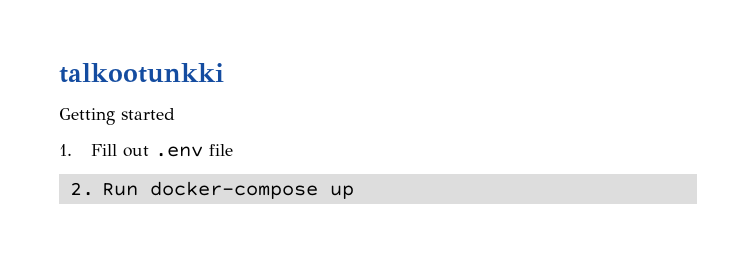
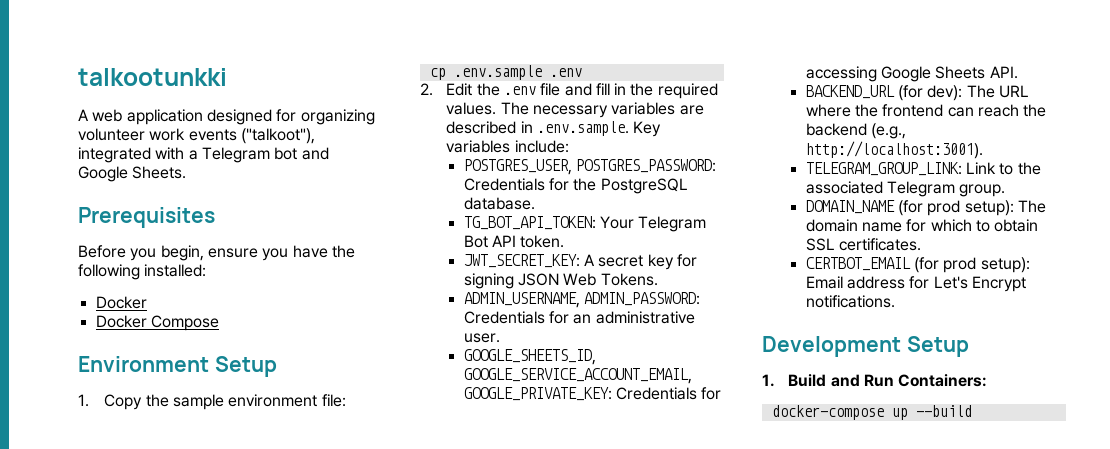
- Getting started
- 1. Fill out .env file
- 2. Run docker-compose up
+ A web application designed for organizing volunteer work events ("talkoot"), integrated with a Telegram bot and Google Sheets.
+ Prerequisites
+ Before you begin, ensure you have the following installed:
+ Docker
+ Docker Compose
+ Environment Setup
+ 1. Copy the sample environment file:
+ cp .env.sample .env
+ 2. Edit the .env file and fill in the required values. The necessary variables are described in .env.sample. Key variables include:
+ POSTGRES_USER, POSTGRES_PASSWORD: Credentials for the PostgreSQL database.
+ TG_BOT_API_TOKEN: Your Telegram Bot API token.
+ JWT_SECRET_KEY: A secret key for signing JSON Web Tokens.
+ ADMIN_USERNAME, ADMIN_PASSWORD: Credentials for an administrative user.
+ GOOGLE_SHEETS_ID, GOOGLE_SERVICE_ACCOUNT_EMAIL, GOOGLE_PRIVATE_KEY: Credentials for accessing Google Sheets API.
+ BACKEND_URL (for dev): The URL where the frontend can reach the backend (e.g., http://localhost:3001).
+ TELEGRAM_GROUP_LINK: Link to the associated Telegram group.
+ DOMAIN_NAME (for prod setup): The domain name for which to obtain SSL certificates.
+ CERTBOT_EMAIL (for prod setup): Email address for Let's Encrypt notifications.
+ Development Setup
+ 1. Build and Run Containers:
+ docker-compose up --build

